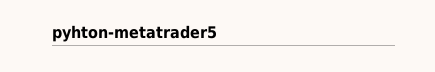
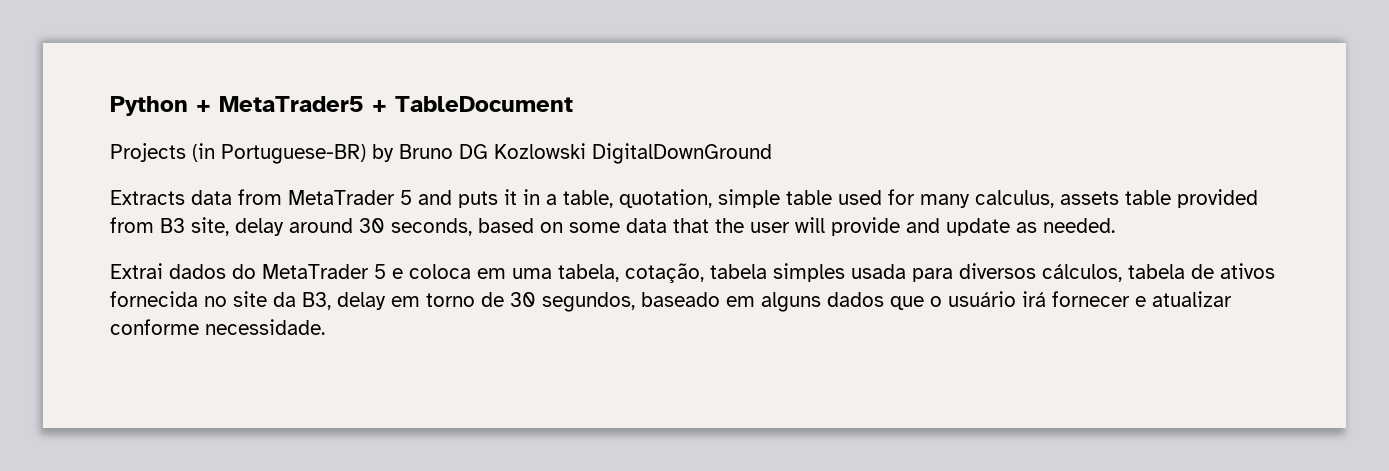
- pyhton-metatrader5
+ Python + MetaTrader5 + TableDocument
+ Projects (in Portuguese-BR) by Bruno DG Kozlowski DigitalDownGround
+ Extracts data from MetaTrader 5 and puts it in a table, quotation, simple table used for many calculus, assets table provided from B3 site, delay around 30 seconds, based on some data that the user will provide and update as needed.
+ Extrai dados do MetaTrader 5 e coloca em uma tabela, cotação, tabela simples usada para diversos cálculos, tabela de ativos fornecida no site da B3, delay em torno de 30 segundos, baseado em alguns dados que o usuário irá fornecer e atualizar conforme necessidade.

